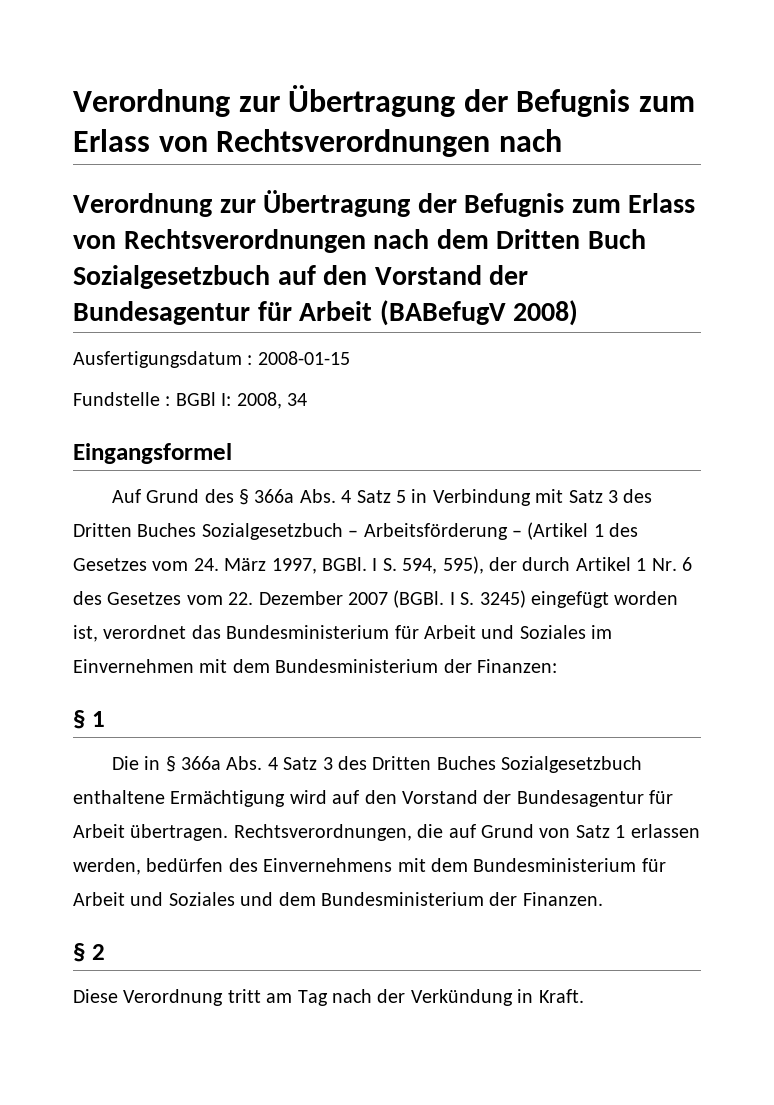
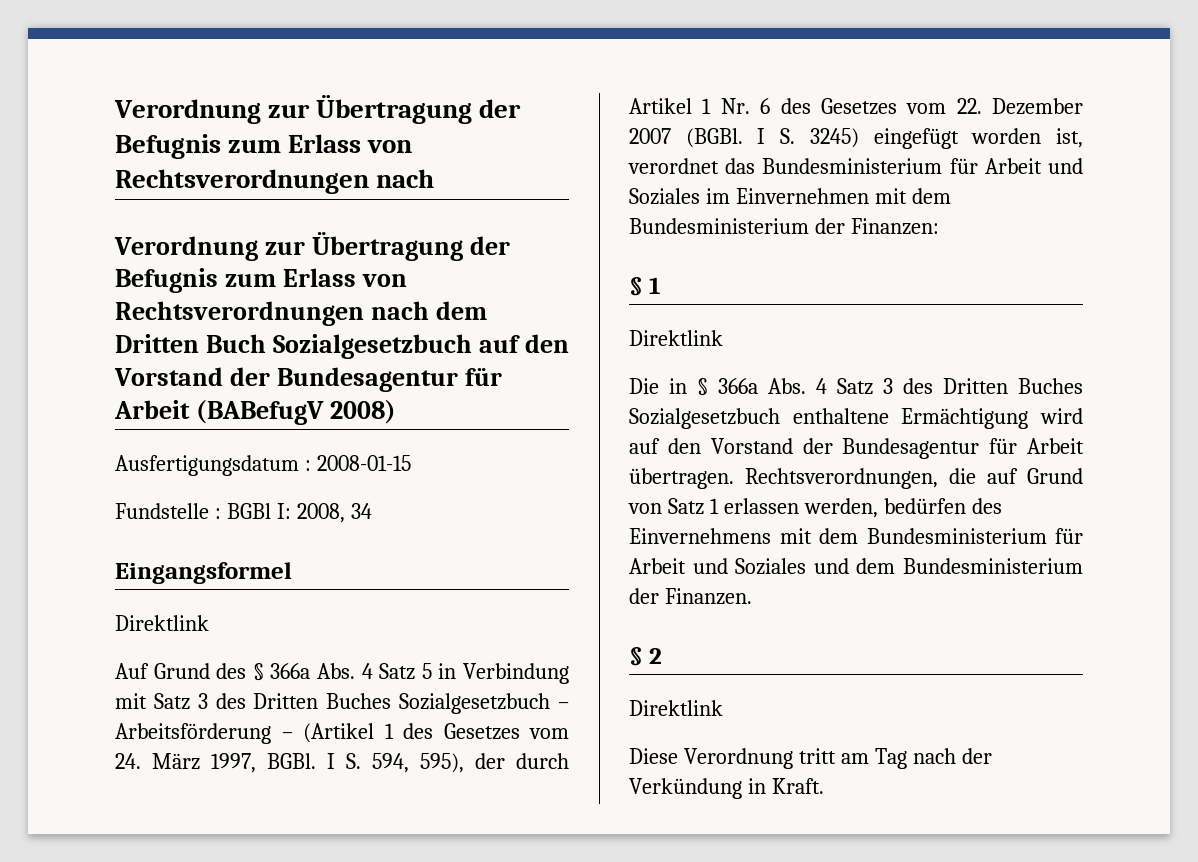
  Eingangsformel
+ Direktlink
  § 1
+ Direktlink
  § 2
+ Direktlink

